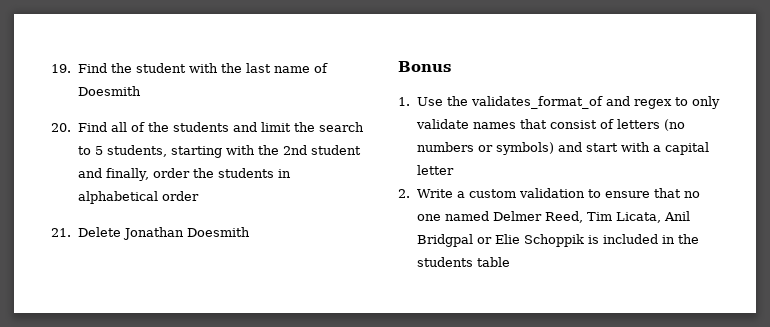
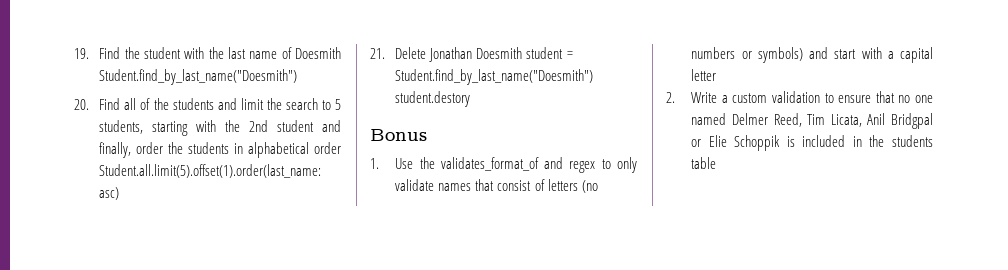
- 19. Find the student with the last name of Doesmith
+ 19. Find the student with the last name of Doesmith Student.find_by_last_name("Doesmith")
- 20. Find all of the students and limit the search to 5 students, starting with the 2nd student and finally, order the students in alphabetical order
+ 20. Find all of the students and limit the search to 5 students, starting with the 2nd student and finally, order the students in alphabetical order Student.all.limit(5).offset(1).order(last_name: asc)
- 21. Delete Jonathan Doesmith
+ 21. Delete Jonathan Doesmith student = Student.find_by_last_name("Doesmith") student.destory

